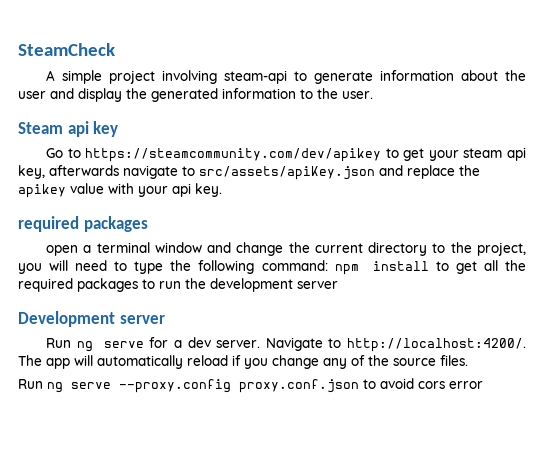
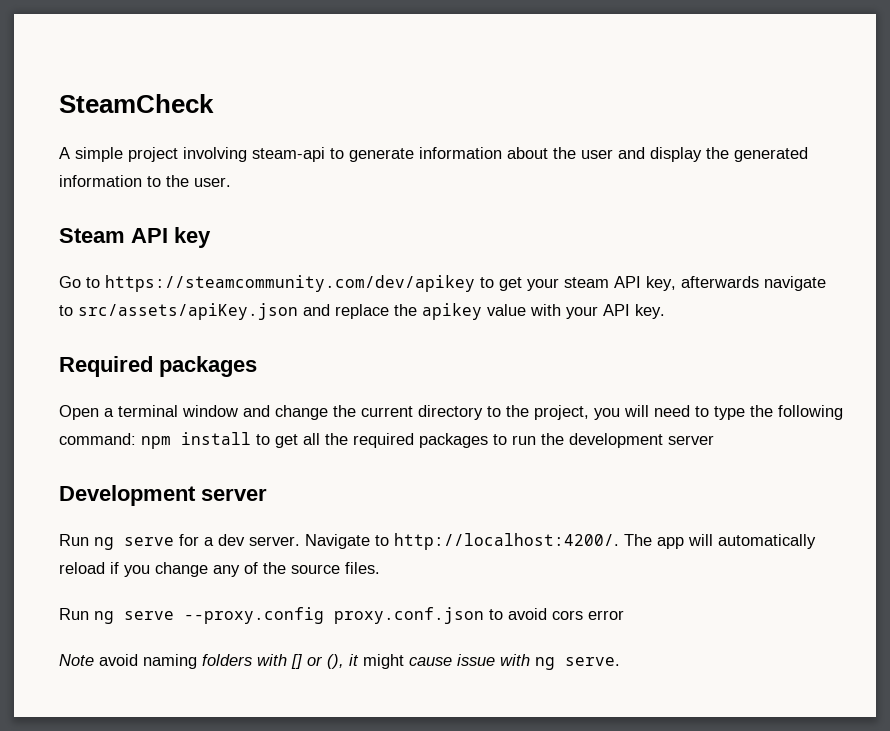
- Steam api key
+ Steam API key
- Go to https://steamcommunity.com/dev/apikey to get your steam api key, afterwards navigate to src/assets/apiKey.json and replace the apikey value with your api key.
- required packages
+ Go to https://steamcommunity.com/dev/apikey to get your steam API key, afterwards navigate to src/assets/apiKey.json and replace the apikey value with your API key.
+ Required packages
- open a terminal window and change the current directory to the project, you will need to type the following command: npm install to get all the required packages to run the development server
+ Open a terminal window and change the current directory to the project, you will need to type the following command: npm install to get all the required packages to run the development server
+ Note avoid naming folders with [] or (), it might cause issue with ng serve.

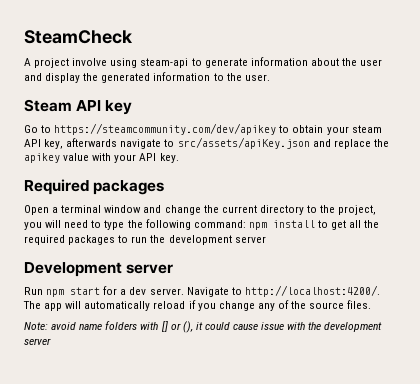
- A simple project involving steam-api to generate information about the user and display the generated information to the user.
+ A project involve using steam-api to generate information about the user and display the generated information to the user.
- Go to https://steamcommunity.com/dev/apikey to get your steam API key, afterwards navigate to src/assets/apiKey.json and replace the apikey value with your API key.
+ Go to https://steamcommunity.com/dev/apikey to obtain your steam API key, afterwards navigate to src/assets/apiKey.json and replace the apikey value with your API key.
- Run ng serve for a dev server.
+ Run npm start for a dev server.
- Run ng serve --proxy.config proxy.conf.json to avoid cors error
- Note avoid naming folders with [] or (), it might cause issue with ng serve.
+ Note: avoid name folders with [] or (), it could cause issue with the development server

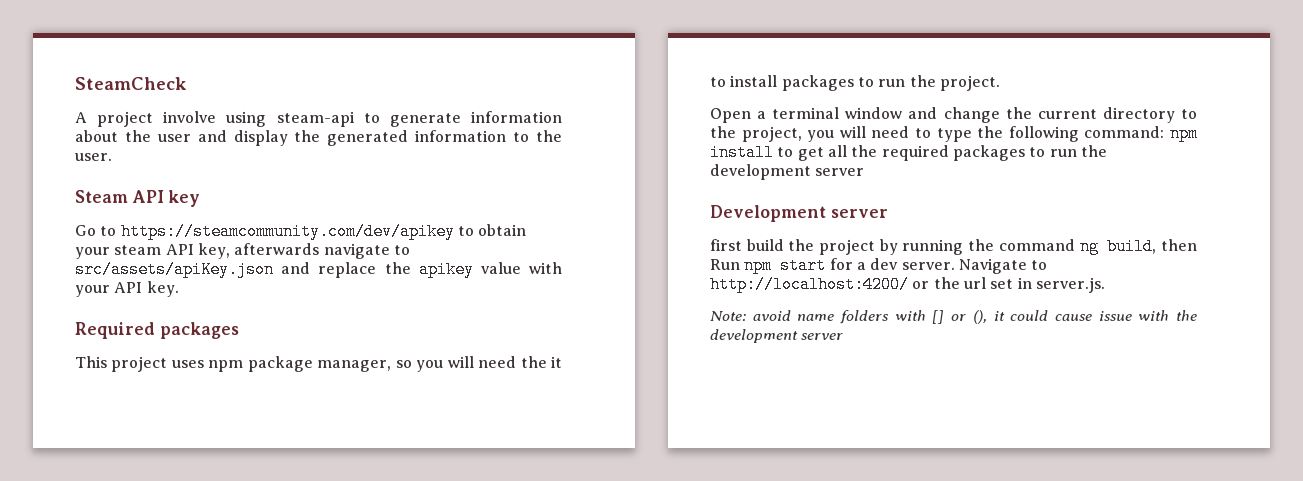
+ This project uses npm package manager, so you will need the it to install packages to run the project.
- Run npm start for a dev server.
+ first build the project by running the command ng build, then Run npm start for a dev server.
- Navigate to http://localhost:4200/. The app will automatically reload if you change any of the source files.
+ Navigate to http://localhost:4200/ or the url set in server.js.

